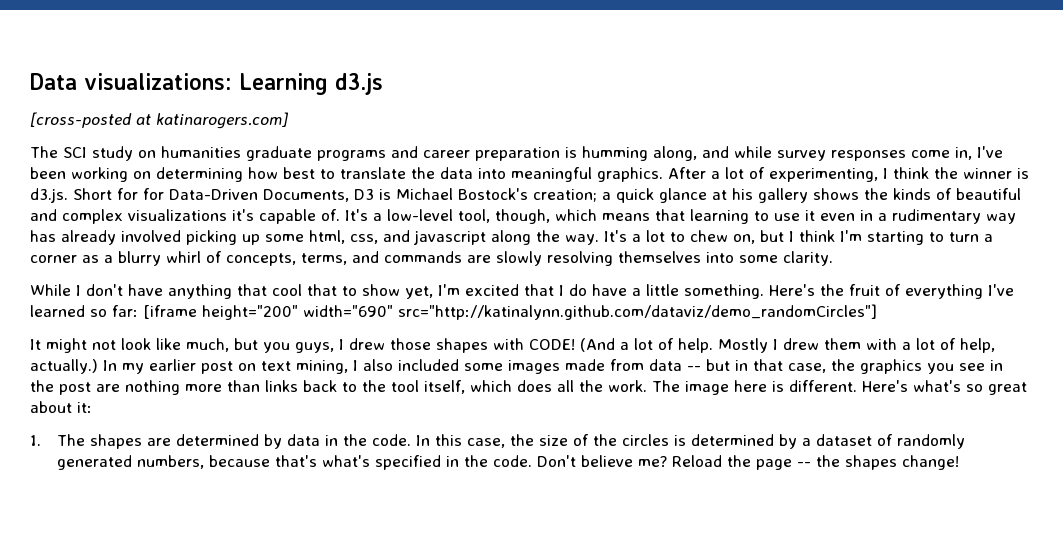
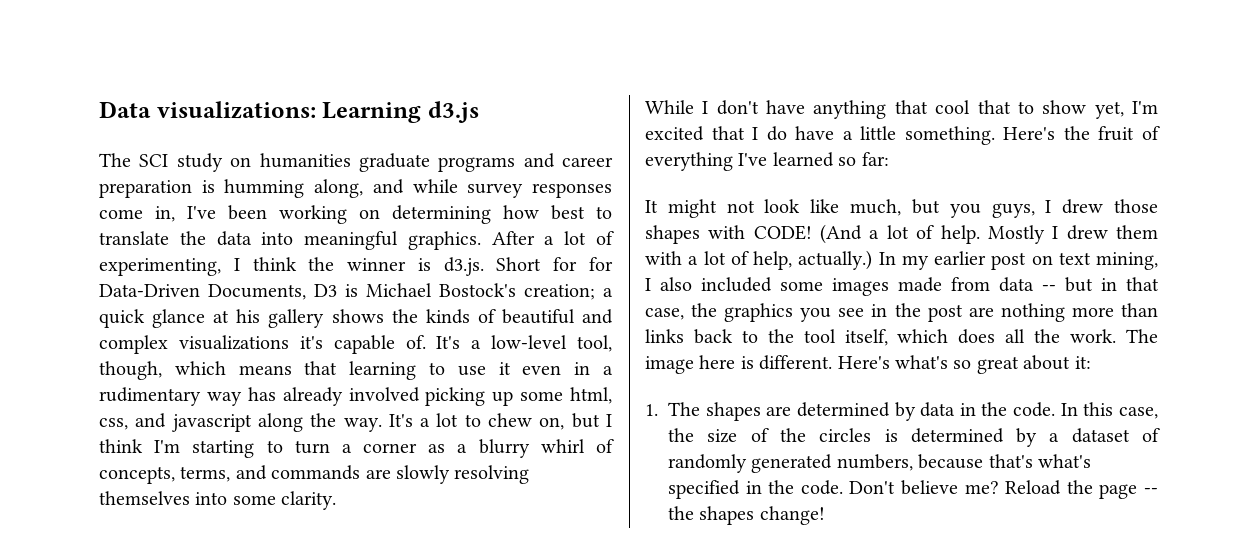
- [cross-posted at katinarogers.com]
- Here's the fruit of everything I've learned so far: [iframe height="200" width="690" src="http://katinalynn.github.com/dataviz/demo_randomCircles"]
+ Here's the fruit of everything I've learned so far:

